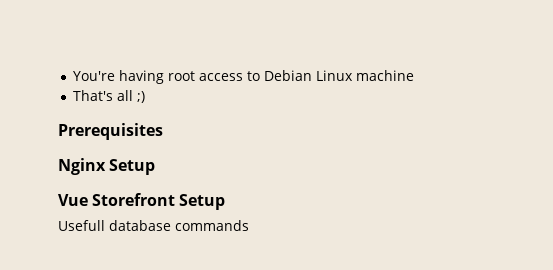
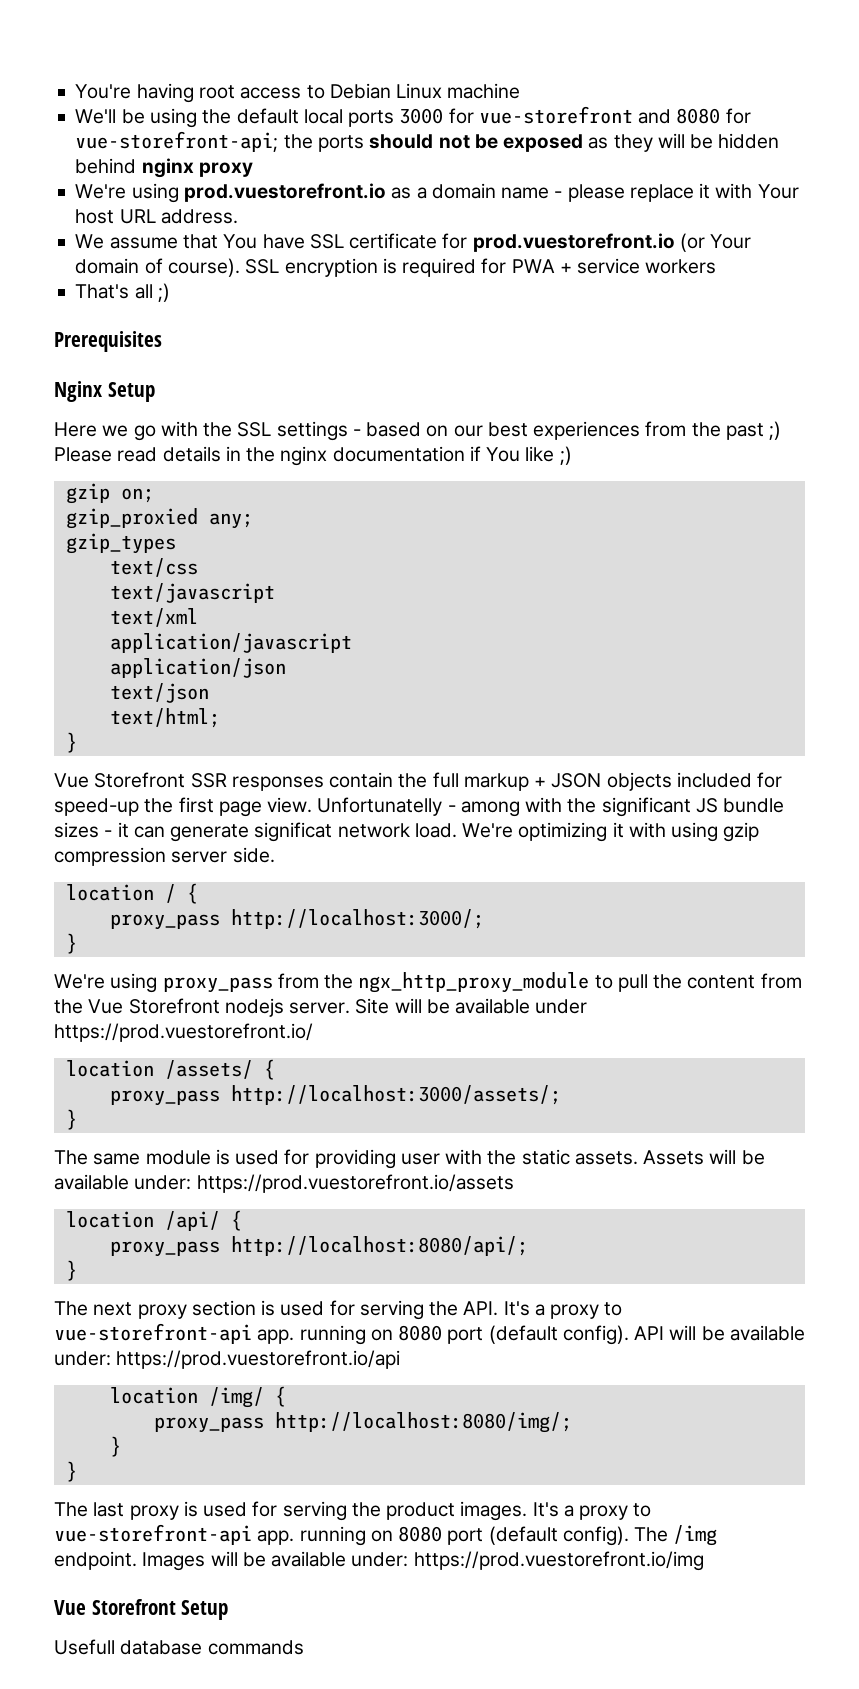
+ We'll be using the default local ports 3000 for vue-storefront and 8080 for vue-storefront-api; the ports should not be exposed as they will be hidden behind nginx proxy
+ We're using prod.vuestorefront.io as a domain name - please replace it with Your host URL address.
+ We assume that You have SSL certificate for prod.vuestorefront.io (or Your domain of course). SSL encryption is required for PWA + service workers
+ Here we go with the SSL settings - based on our best experiences from the past ;) Please read details in the nginx documentation if You like ;)
+ gzip on;
+ gzip_proxied any;
+ gzip_types
+ text/css
+ text/javascript
+ text/xml
+ application/javascript
+ application/json
+ text/json
+ text/html;
+ }
+ Vue Storefront SSR responses contain the full markup + JSON objects included for speed-up the first page view. Unfortunatelly - among with the significant JS bundle sizes - it can generate significat network load. We're optimizing it with using gzip compression server side.
+ location / {
+ proxy_pass http://localhost:3000/;
+ }
+ We're using proxy_pass from the ngx_http_proxy_module to pull the content from the Vue Storefront nodejs server. Site will be available under https://prod.vuestorefront.io/
+ location /assets/ {
+ proxy_pass http://localhost:3000/assets/;
+ }
+ The same module is used for providing user with the static assets. Assets will be available under: https://prod.vuestorefront.io/assets
+ location /api/ {
+ proxy_pass http://localhost:8080/api/;
+ }
+ The next proxy section is used for serving the API. It's a proxy to vue-storefront-api app. running on 8080 port (default config). API will be available under: https://prod.vuestorefront.io/api
+ location /img/ {
+ proxy_pass http://localhost:8080/img/;
+ }
+ }
+ The last proxy is used for serving the product images. It's a proxy to vue-storefront-api app. running on 8080 port (default config). The /img endpoint. Images will be available under: https://prod.vuestorefront.io/img

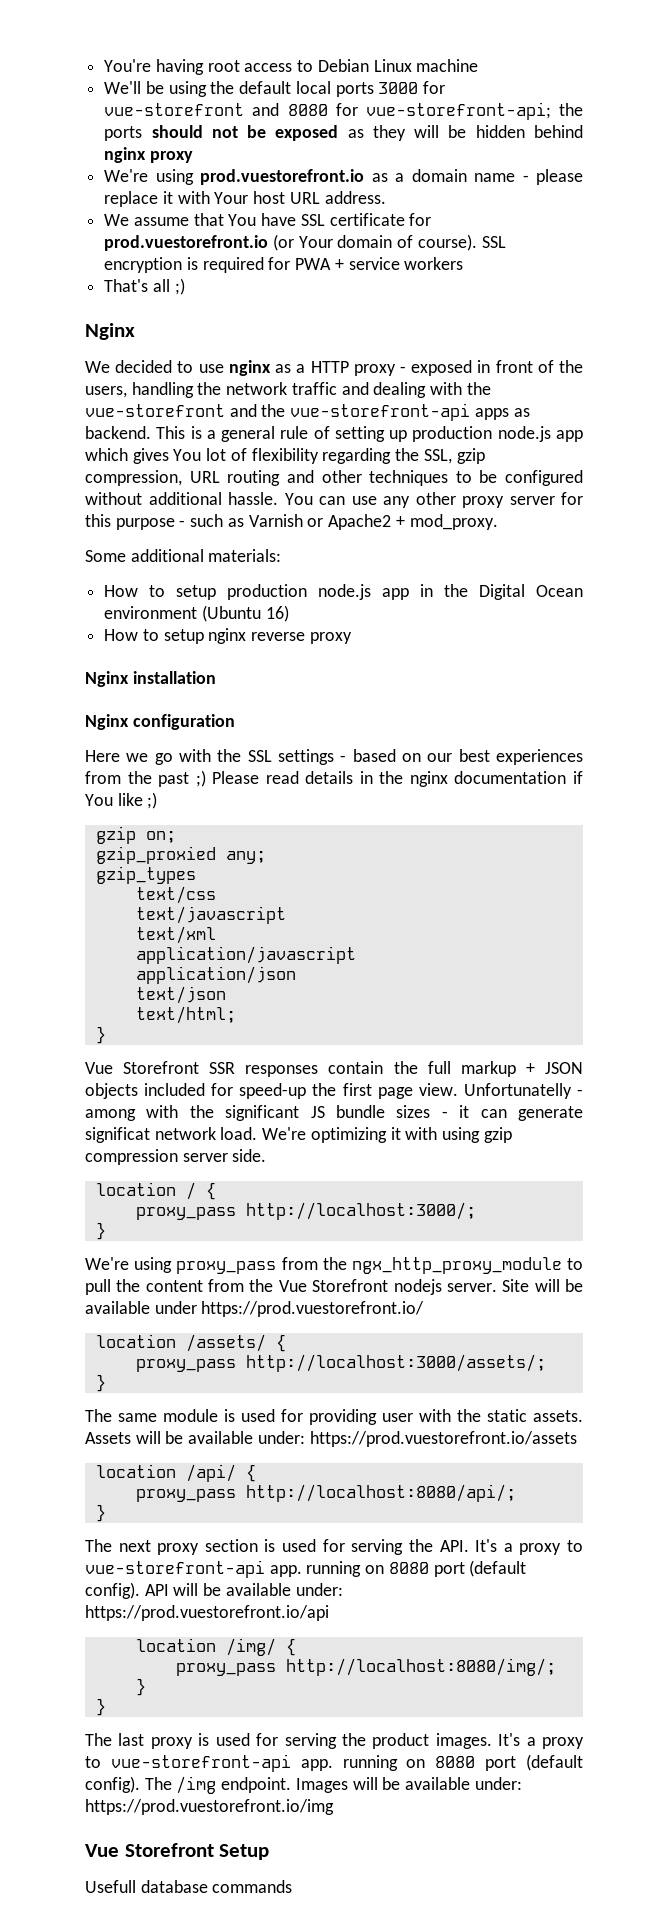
  That's all ;)
- Prerequisites
- Nginx Setup
+ Nginx
+ We decided to use nginx as a HTTP proxy - exposed in front of the users, handling the network traffic and dealing with the vue-storefront and the vue-storefront-api apps as backend. This is a general rule of setting up production node.js app which gives You lot of flexibility regarding the SSL, gzip compression, URL routing and other techniques to be configured without additional hassle. You can use any other proxy server for this purpose - such as Varnish or Apache2 + mod_proxy.
+ Some additional materials:
+ How to setup production node.js app in the Digital Ocean environment (Ubuntu 16)
+ How to setup nginx reverse proxy
+ Nginx installation
+ Nginx configuration

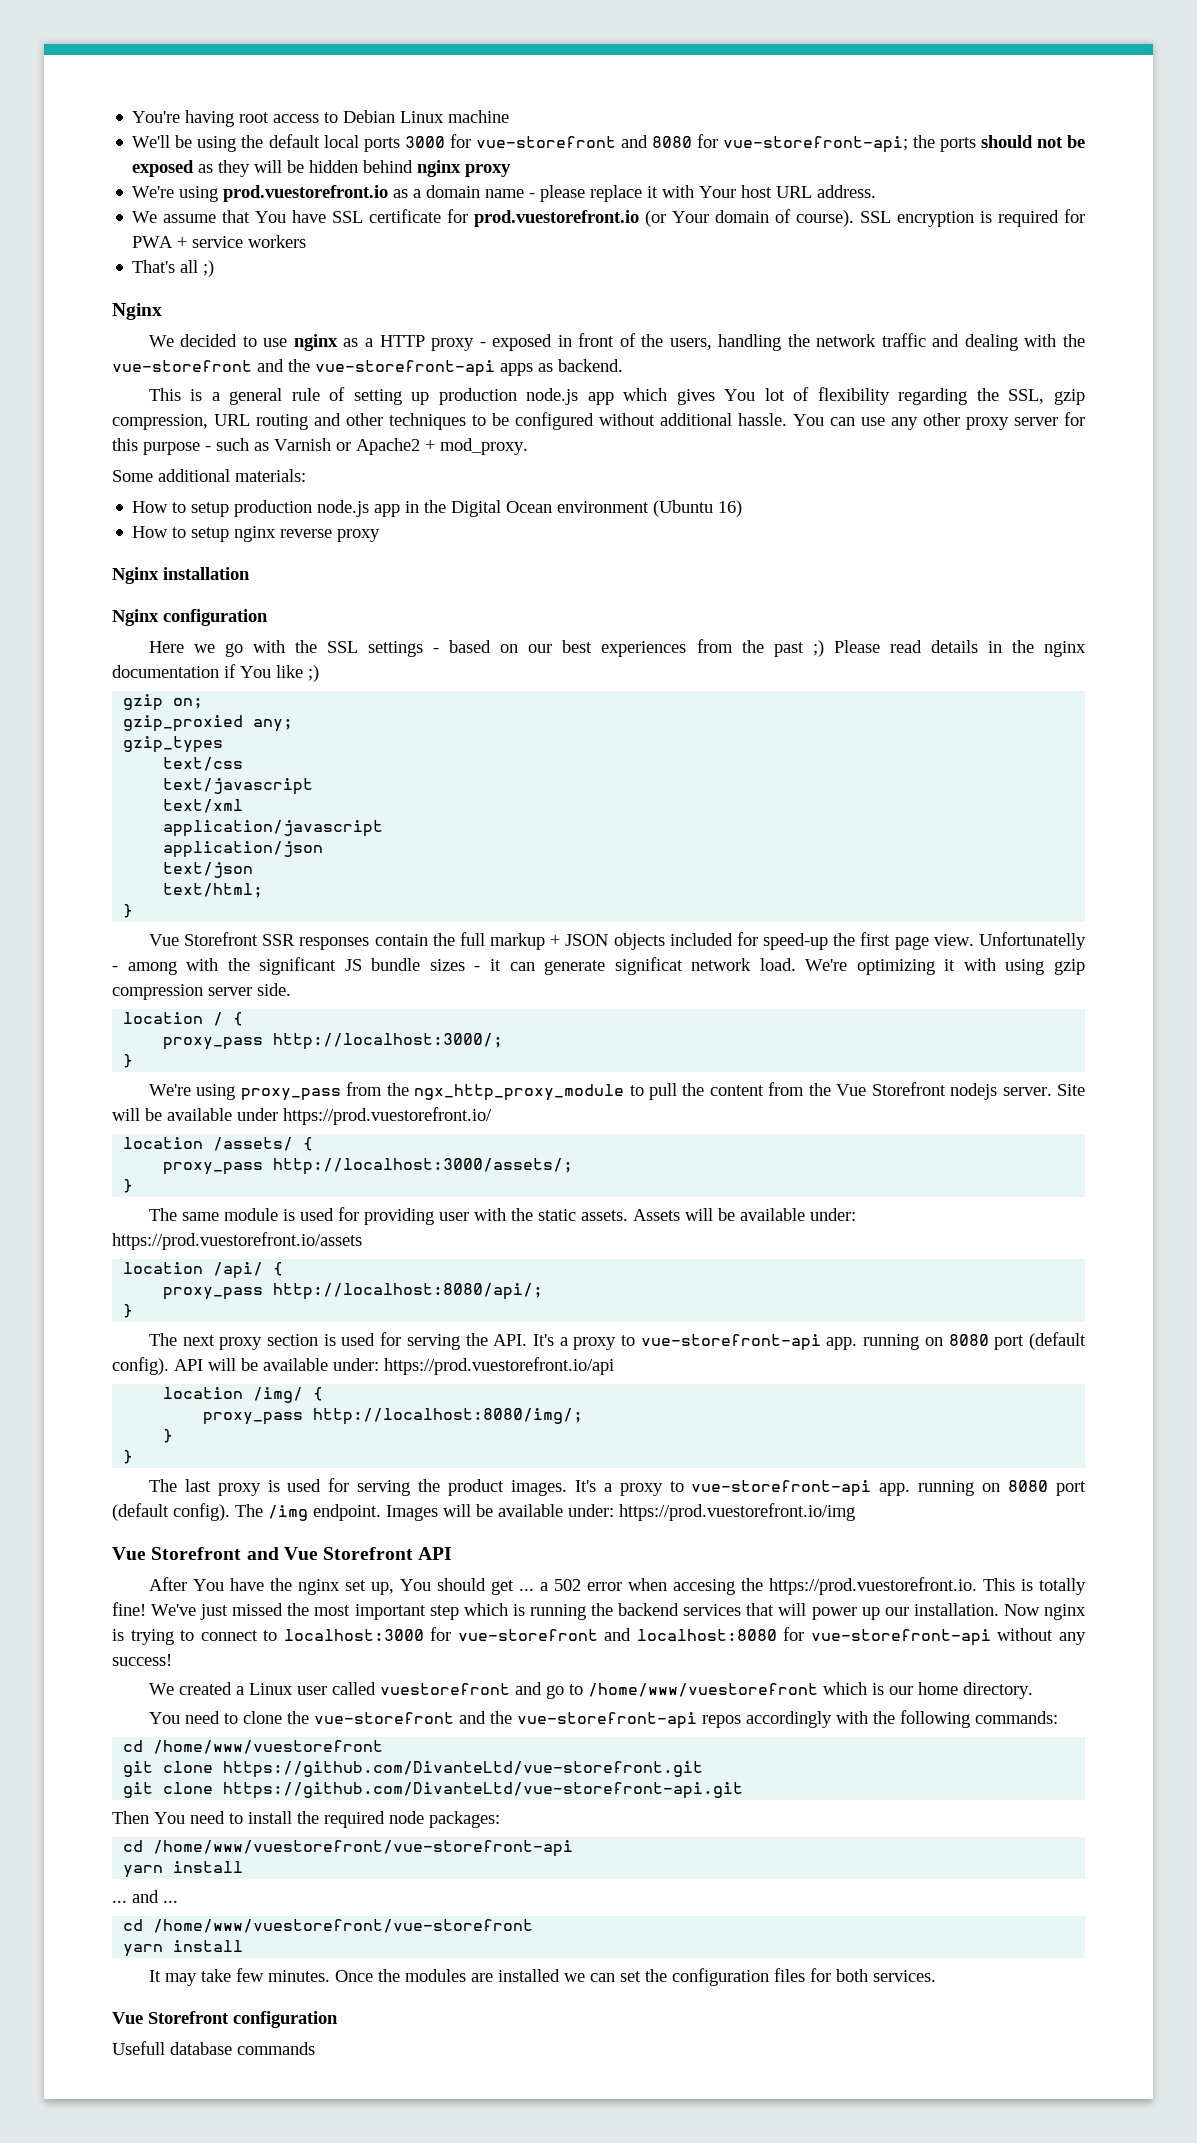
- We decided to use nginx as a HTTP proxy - exposed in front of the users, handling the network traffic and dealing with the vue-storefront and the vue-storefront-api apps as backend. This is a general rule of setting up production node.js app which gives You lot of flexibility regarding the SSL, gzip compression, URL routing and other techniques to be configured without additional hassle.
+ We decided to use nginx as a HTTP proxy - exposed in front of the users, handling the network traffic and dealing with the vue-storefront and the vue-storefront-api apps as backend.
+ This is a general rule of setting up production node.js app which gives You lot of flexibility regarding the SSL, gzip compression, URL routing and other techniques to be configured without additional hassle.
- Vue Storefront Setup
+ Vue Storefront and Vue Storefront API
+ After You have the nginx set up, You should get ... a 502 error when accesing the https://prod.vuestorefront.io. This is totally fine! We've just missed the most important step which is running the backend services that will power up our installation. Now nginx is trying to connect to localhost:3000 for vue-storefront and localhost:8080 for vue-storefront-api without any success!
+ We created a Linux user called vuestorefront and go to /home/www/vuestorefront which is our home directory.
+ You need to clone the vue-storefront and the vue-storefront-api repos accordingly with the following commands:
+ cd /home/www/vuestorefront
+ git clone https://github.com/DivanteLtd/vue-storefront.git
+ git clone https://github.com/DivanteLtd/vue-storefront-api.git
+ Then You need to install the required node packages:
+ cd /home/www/vuestorefront/vue-storefront-api
+ yarn install
+ ... and ...
+ cd /home/www/vuestorefront/vue-storefront
+ yarn install
+ It may take few minutes. Once the modules are installed we can set the configuration files for both services.
+ Vue Storefront configuration

